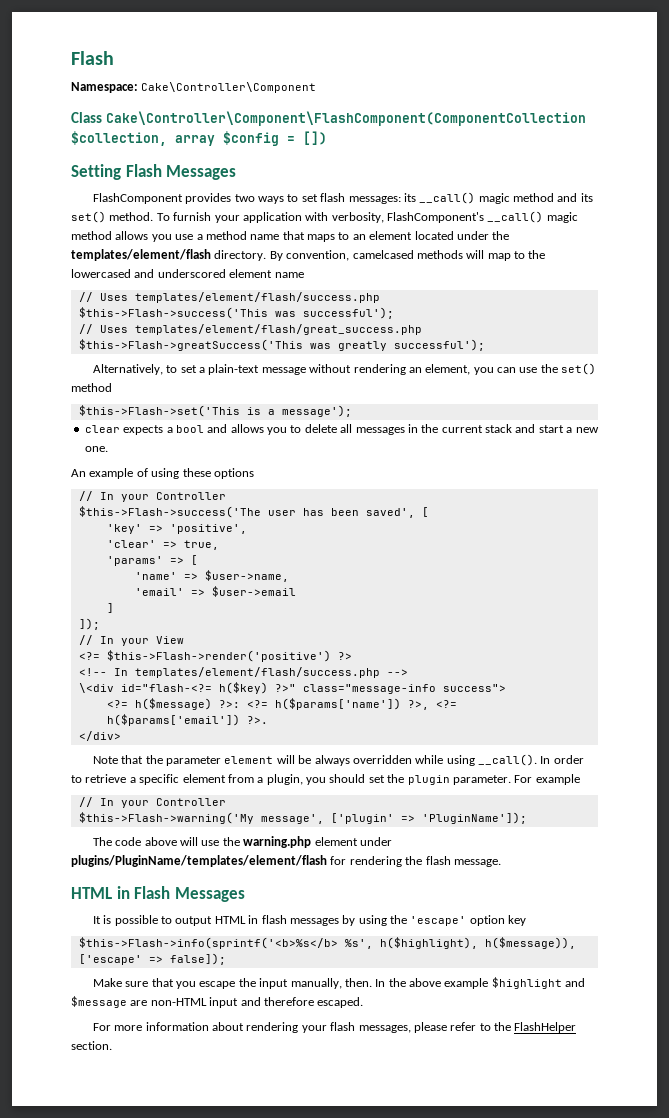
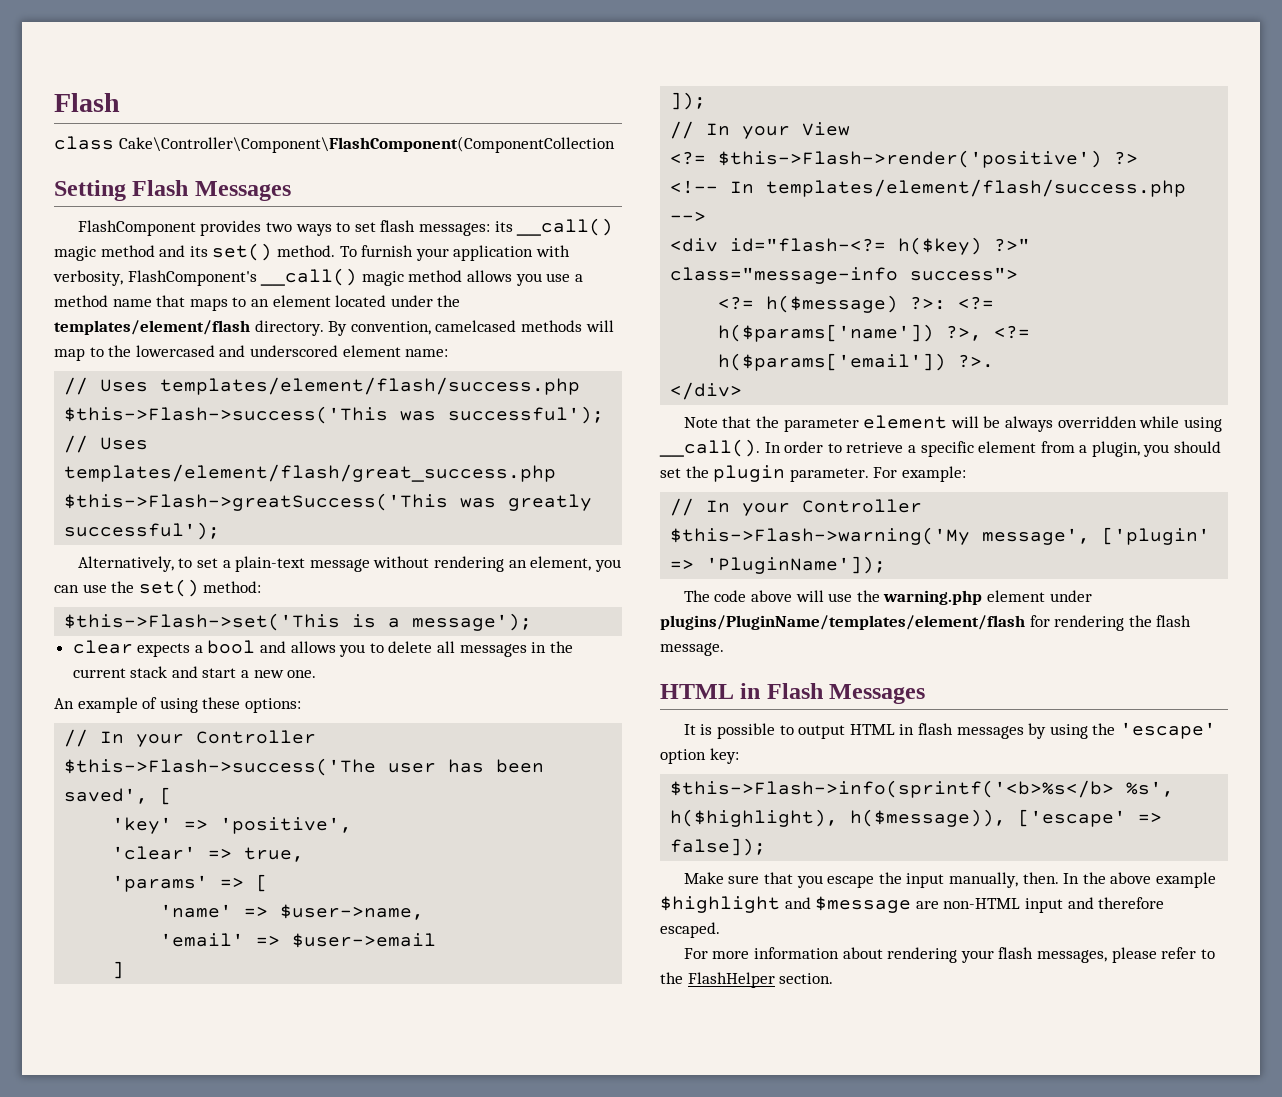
- Namespace: Cake\Controller\Component
- Class Cake\Controller\Component\FlashComponent(ComponentCollection $collection, array $config = [])
+ class Cake\Controller\Component\FlashComponent(ComponentCollection
- By convention, camelcased methods will map to the lowercased and underscored element name
+ By convention, camelcased methods will map to the lowercased and underscored element name:
- Alternatively, to set a plain-text message without rendering an element, you can use the set() method
+ Alternatively, to set a plain-text message without rendering an element, you can use the set() method:
- An example of using these options
+ An example of using these options:
- \<div id="flash-<?= h($key) ?>" class="message-info success">
+ <div id="flash-<?= h($key) ?>" class="message-info success">
- For example
+ For example:
- It is possible to output HTML in flash messages by using the 'escape' option key
+ It is possible to output HTML in flash messages by using the 'escape' option key:

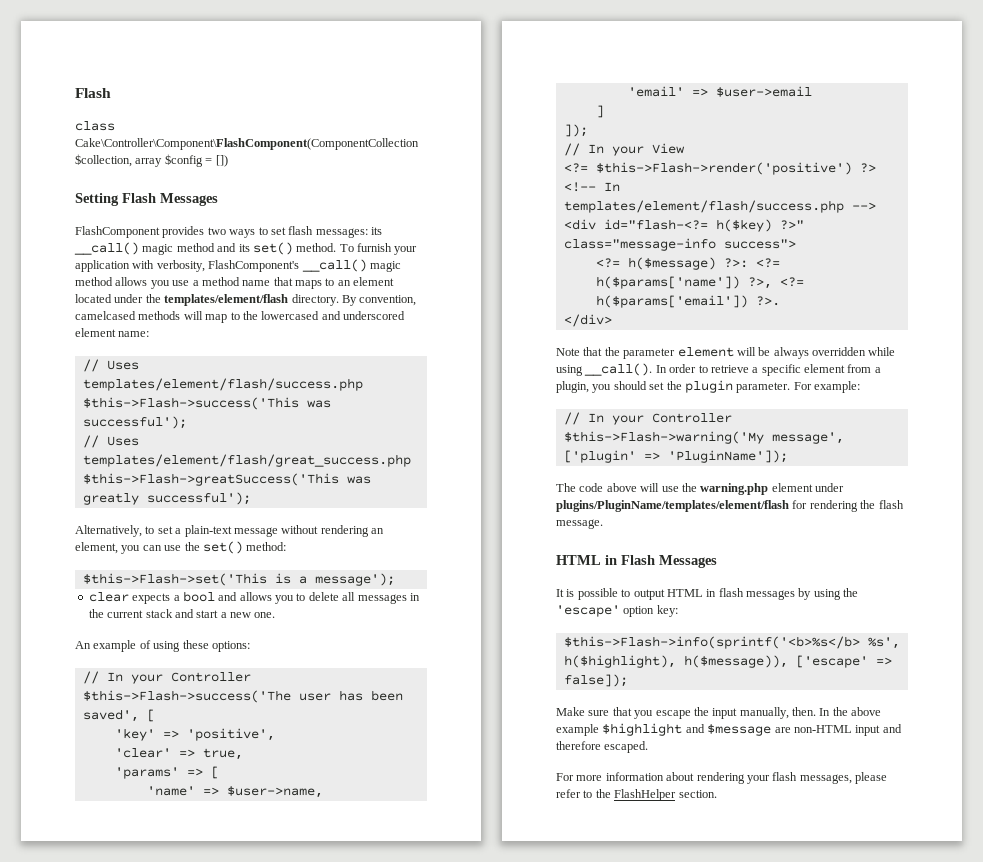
- class Cake\Controller\Component\FlashComponent(ComponentCollection
+ class Cake\Controller\Component\FlashComponent(ComponentCollection $collection, array $config = [])

